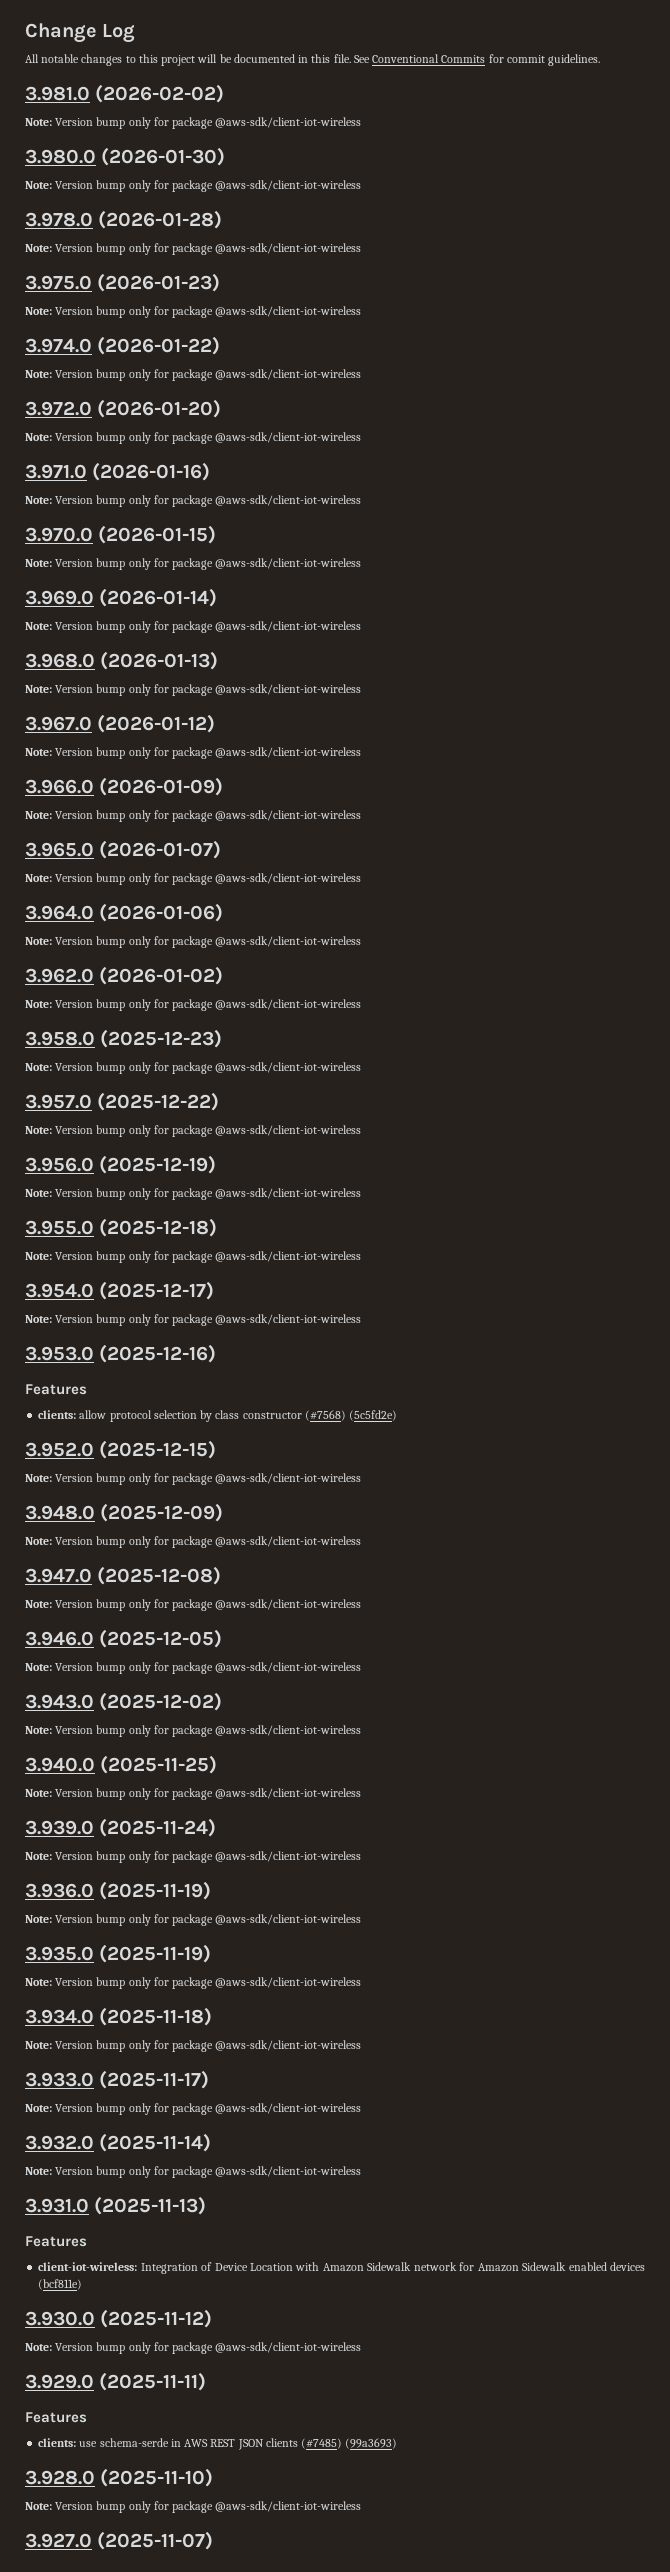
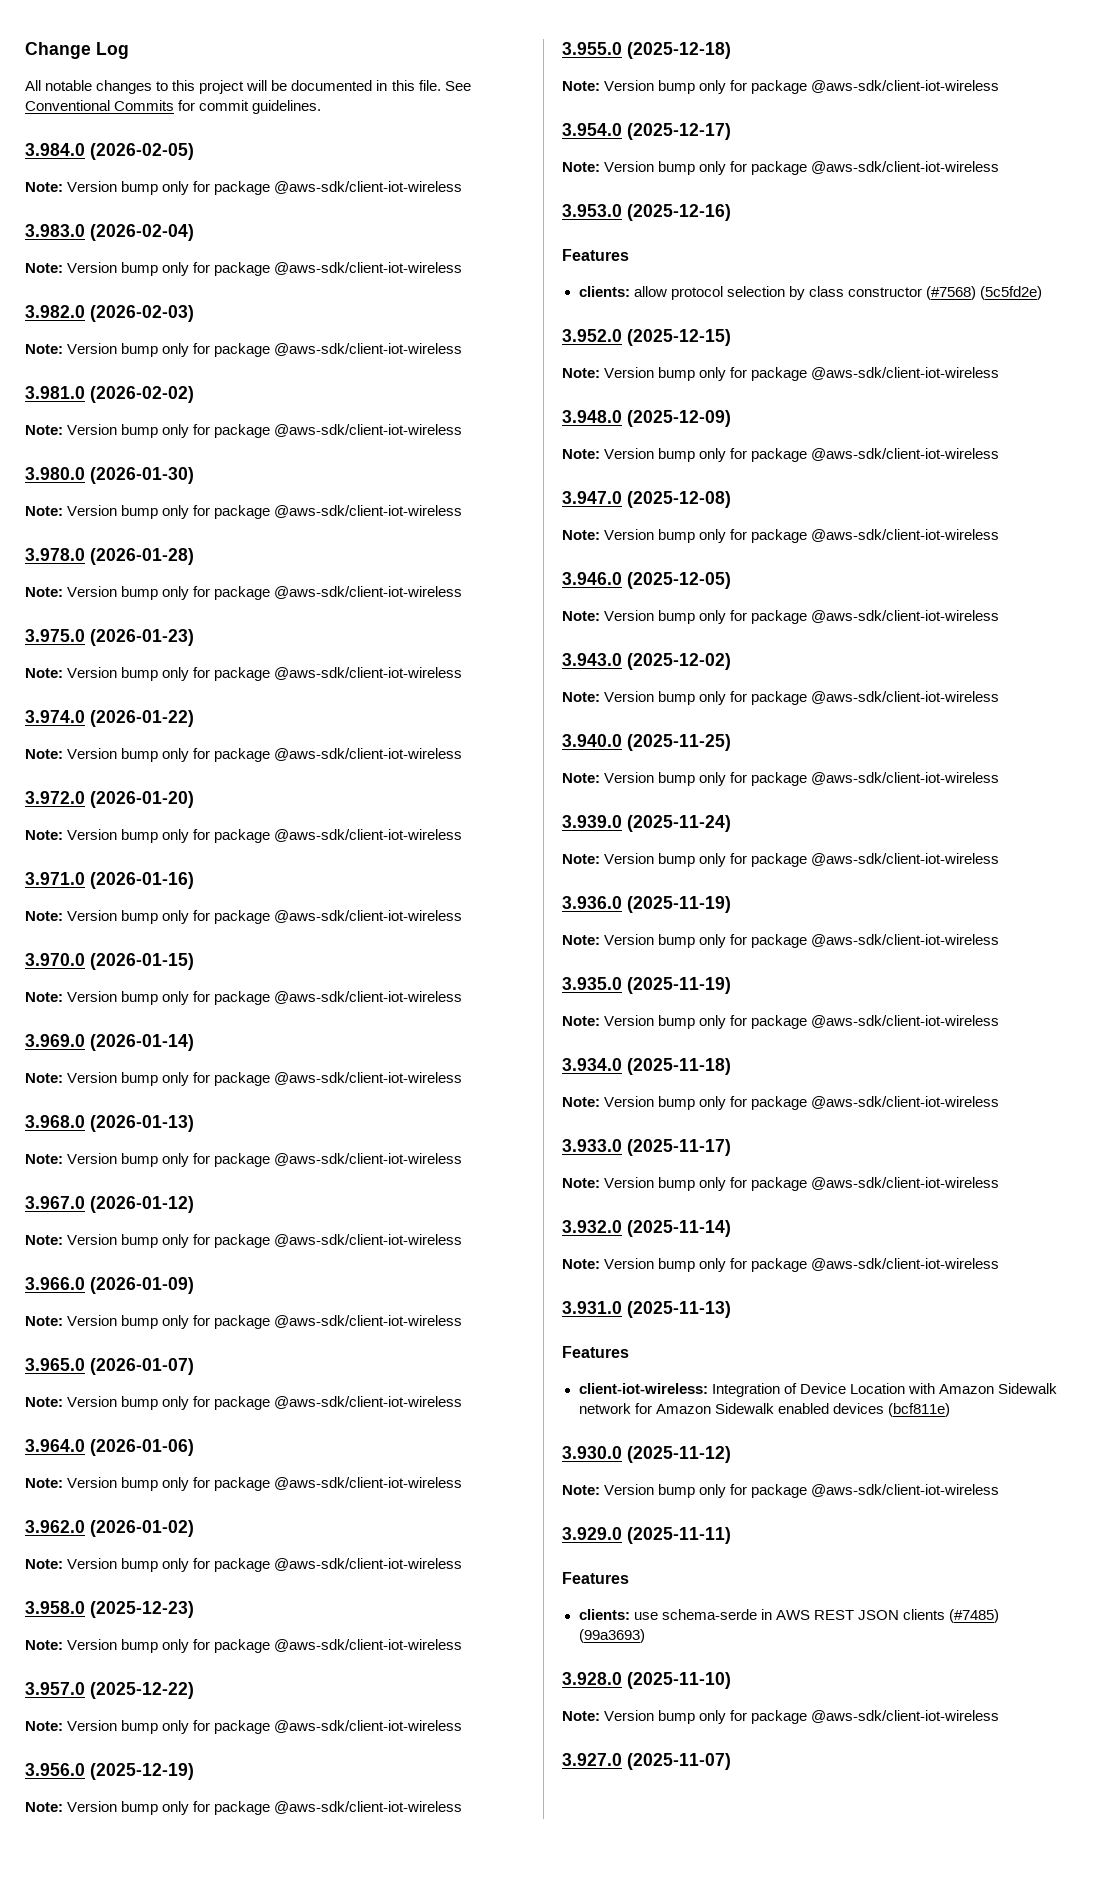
+ 3.984.0 (2026-02-05)
+ Note: Version bump only for package @aws-sdk/client-iot-wireless
+ 3.983.0 (2026-02-04)
+ Note: Version bump only for package @aws-sdk/client-iot-wireless
+ 3.982.0 (2026-02-03)
+ Note: Version bump only for package @aws-sdk/client-iot-wireless

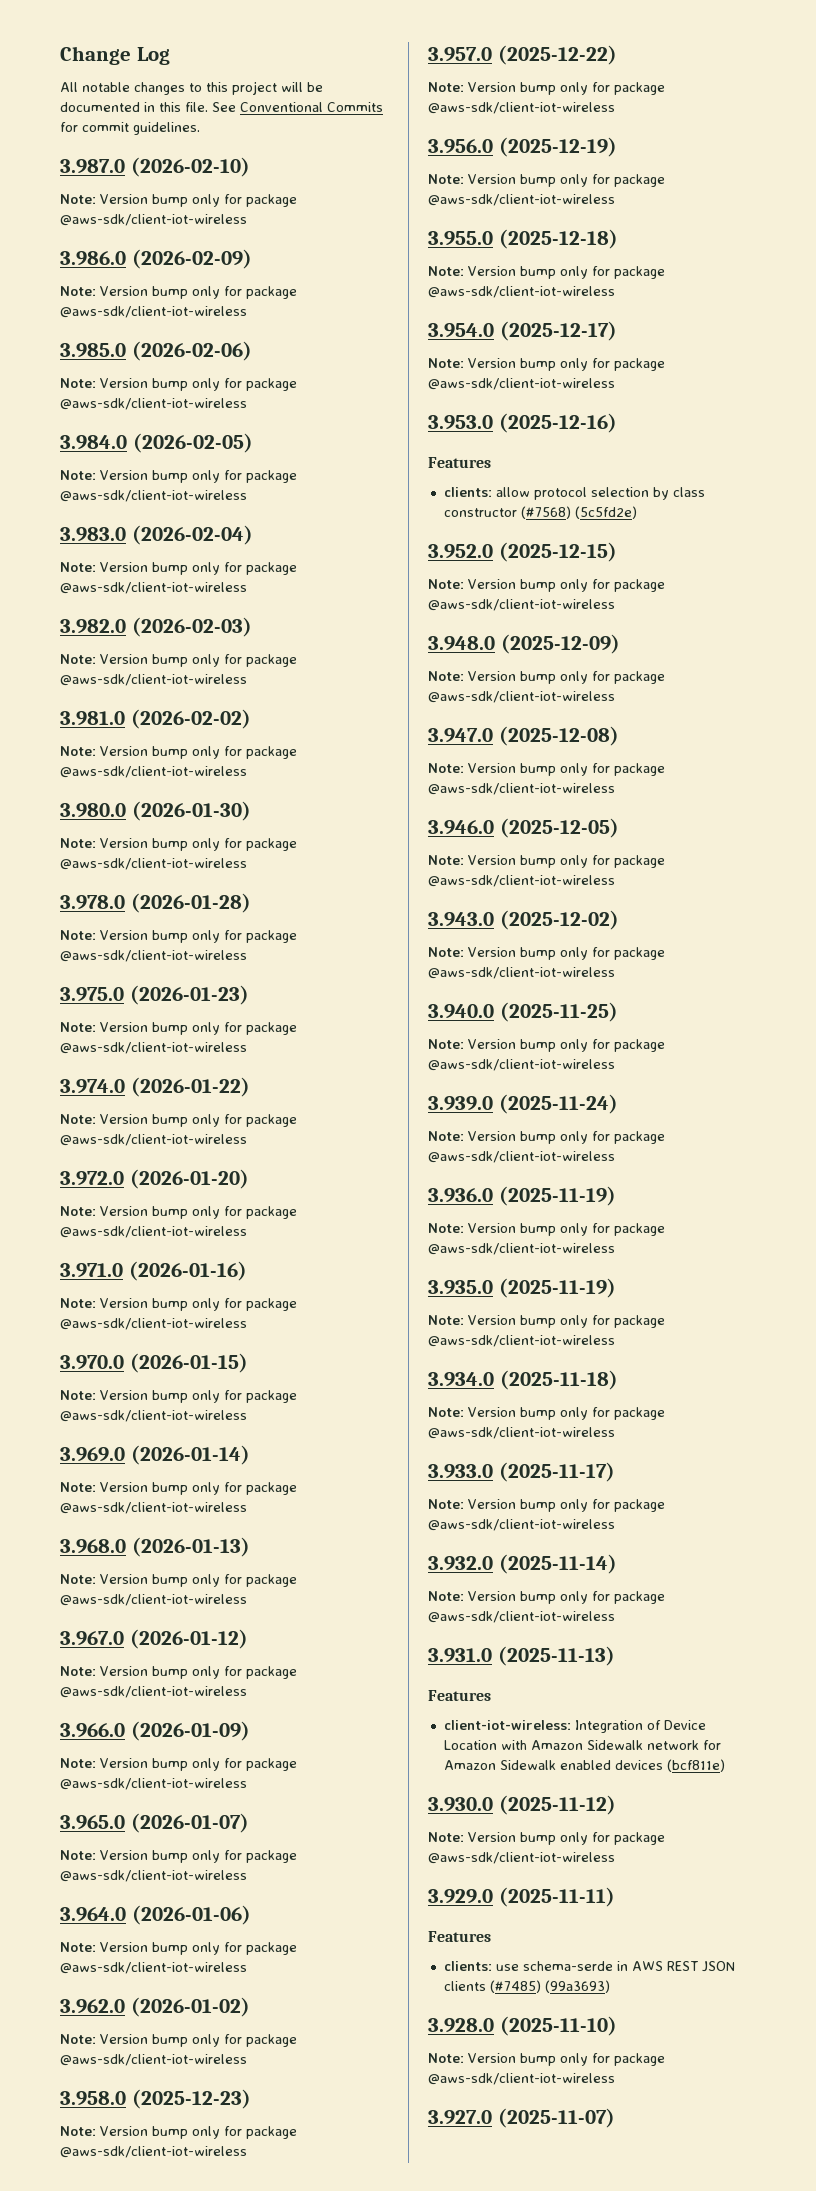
+ 3.987.0 (2026-02-10)
+ Note: Version bump only for package @aws-sdk/client-iot-wireless
+ 3.986.0 (2026-02-09)
+ Note: Version bump only for package @aws-sdk/client-iot-wireless
+ 3.985.0 (2026-02-06)
+ Note: Version bump only for package @aws-sdk/client-iot-wireless

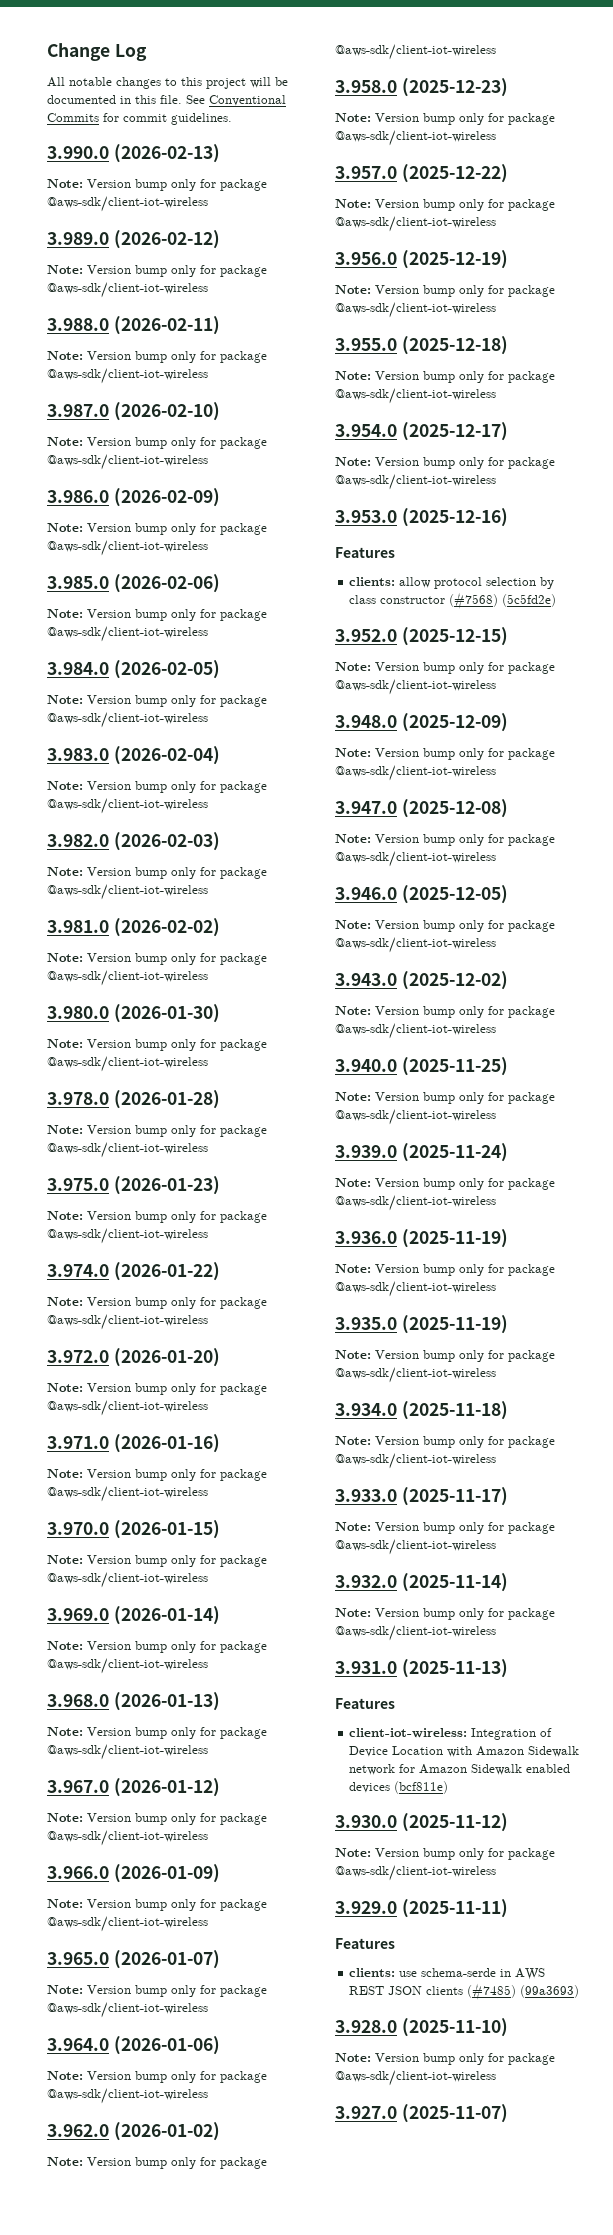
+ 3.990.0 (2026-02-13)
+ Note: Version bump only for package @aws-sdk/client-iot-wireless
+ 3.989.0 (2026-02-12)
+ Note: Version bump only for package @aws-sdk/client-iot-wireless
+ 3.988.0 (2026-02-11)
+ Note: Version bump only for package @aws-sdk/client-iot-wireless

